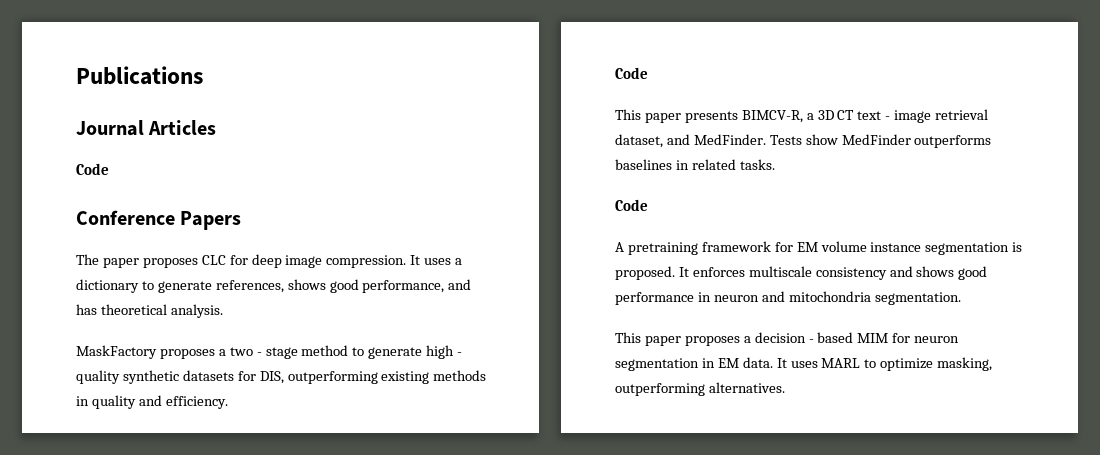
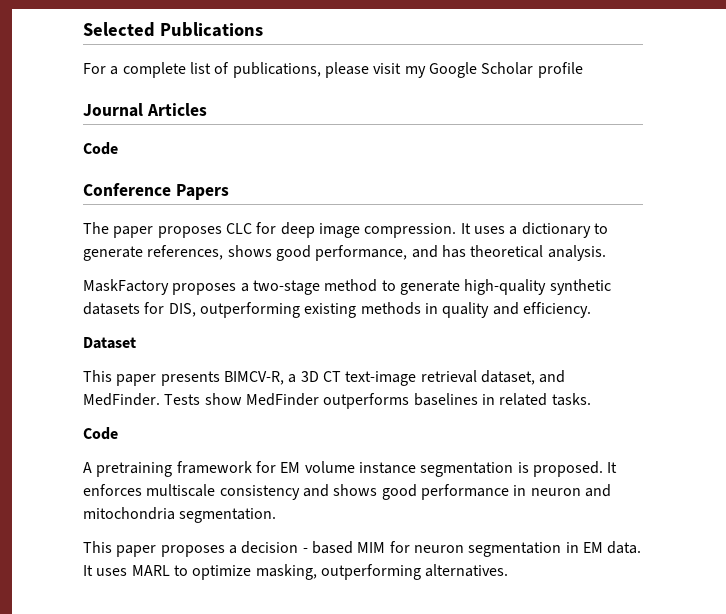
- Publications
+ Selected Publications
+ For a complete list of publications, please visit my Google Scholar profile
- MaskFactory proposes a two - stage method to generate high - quality synthetic datasets for DIS, outperforming existing methods in quality and efficiency.
- Code
+ MaskFactory proposes a two-stage method to generate high-quality synthetic datasets for DIS, outperforming existing methods in quality and efficiency.
+ Dataset
- This paper presents BIMCV-R, a 3D CT text - image retrieval dataset, and MedFinder.
+ This paper presents BIMCV-R, a 3D CT text-image retrieval dataset, and MedFinder.

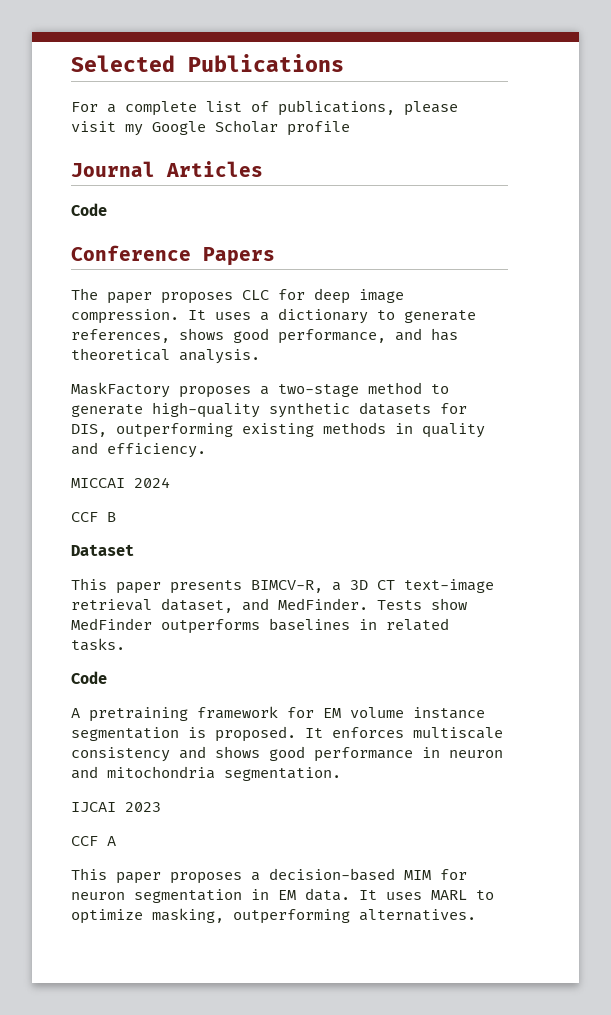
+ MICCAI 2024
+ CCF B
+ IJCAI 2023
+ CCF A
- This paper proposes a decision - based MIM for neuron segmentation in EM data.
+ This paper proposes a decision-based MIM for neuron segmentation in EM data.

